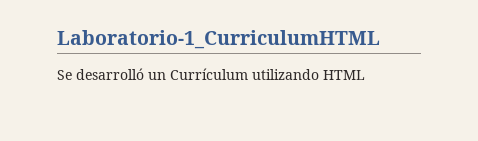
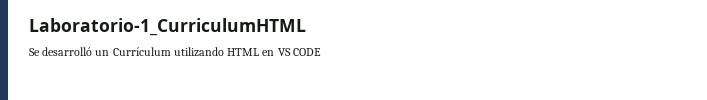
- Se desarrolló un Currículum utilizando HTML
+ Se desarrolló un Currículum utilizando HTML en VS CODE

